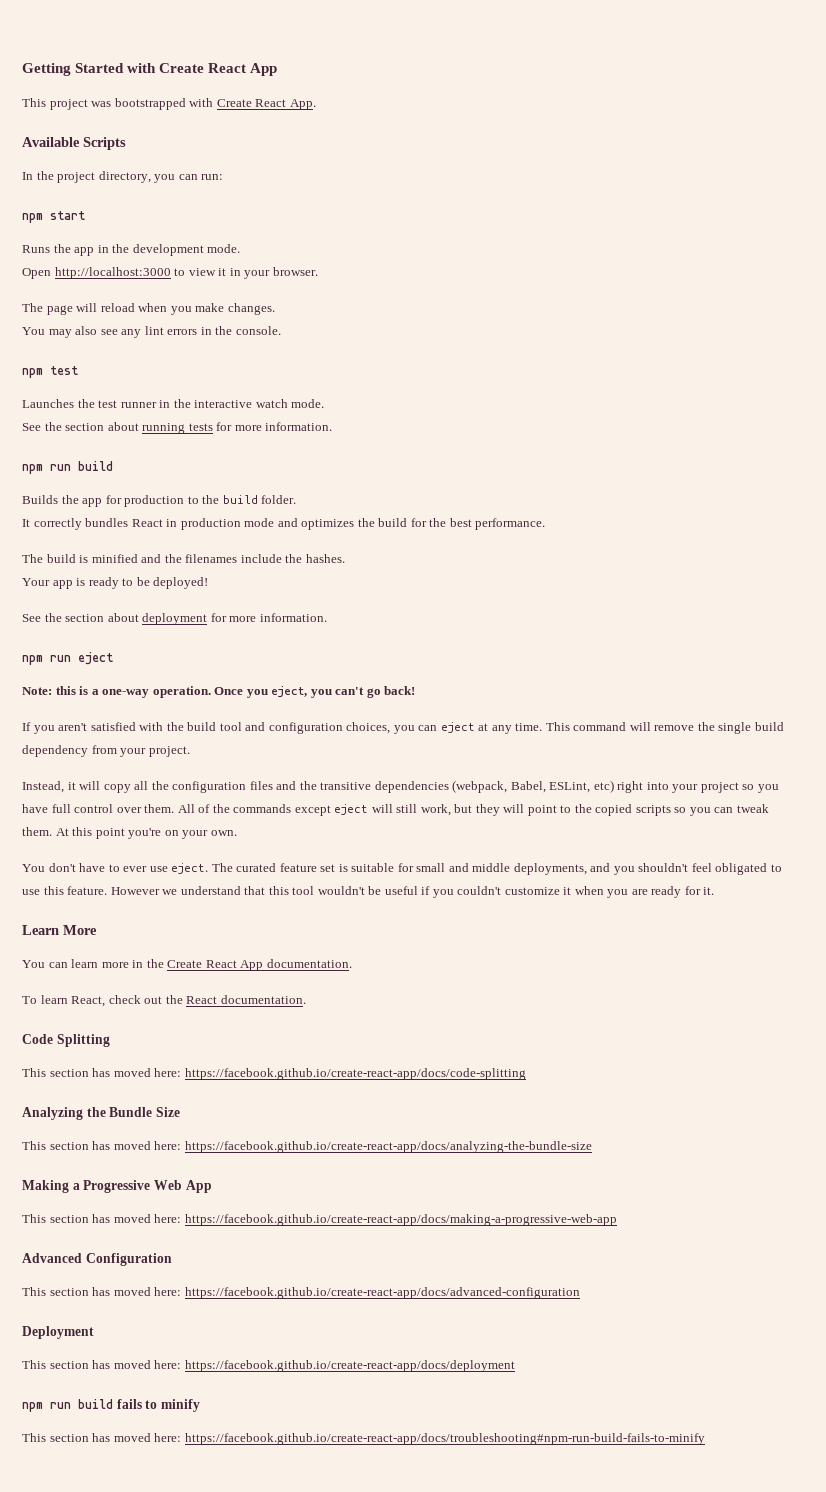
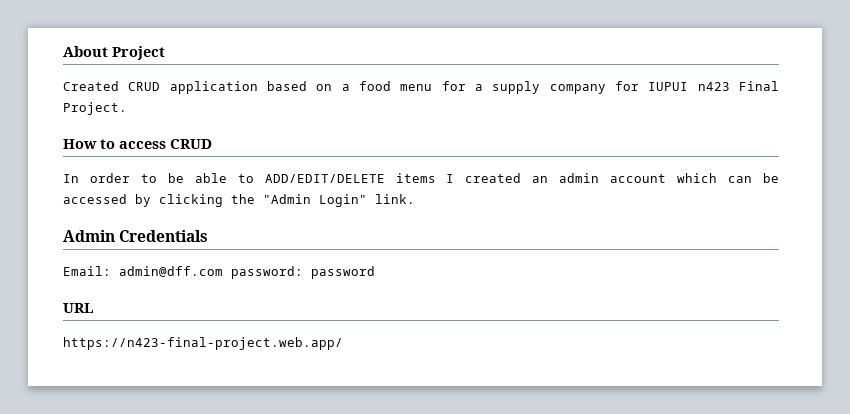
- Getting Started with Create React App
- This project was bootstrapped with Create React App.
- Available Scripts
- In the project directory, you can run:
- npm start
- Runs the app in the development mode.
- Open http://localhost:3000 to view it in your browser.
- The page will reload when you make changes.
- You may also see any lint errors in the console.
- npm test
- Launches the test runner in the interactive watch mode.
- See the section about running tests for more information.
- npm run build
- Builds the app for production to the build folder.
- It correctly bundles React in production mode and optimizes the build for the best performance.
- The build is minified and the filenames include the hashes.
- Your app is ready to be deployed!
- See the section about deployment for more information.
- npm run eject
- Note: this is a one-way operation. Once you eject, you can't go back!
- If you aren't satisfied with the build tool and configuration choices, you can eject at any time. This command will remove the single build dependency from your project.
- Instead, it will copy all the configuration files and the transitive dependencies (webpack, Babel, ESLint, etc) right into your project so you have full control over them. All of the commands except eject will still work, but they will point to the copied scripts so you can tweak them. At this point you're on your own.
- You don't have to ever use eject. The curated feature set is suitable for small and middle deployments, and you shouldn't feel obligated to use this feature. However we understand that this tool wouldn't be useful if you couldn't customize it when you are ready for it.
- Learn More
- You can learn more in the Create React App documentation.
- To learn React, check out the React documentation.
- Code Splitting
- This section has moved here: https://facebook.github.io/create-react-app/docs/code-splitting
- Analyzing the Bundle Size
- This section has moved here: https://facebook.github.io/create-react-app/docs/analyzing-the-bundle-size
- Making a Progressive Web App
- This section has moved here: https://facebook.github.io/create-react-app/docs/making-a-progressive-web-app
- Advanced Configuration
- This section has moved here: https://facebook.github.io/create-react-app/docs/advanced-configuration
- Deployment
- This section has moved here: https://facebook.github.io/create-react-app/docs/deployment
- npm run build fails to minify
- This section has moved here: https://facebook.github.io/create-react-app/docs/troubleshooting#npm-run-build-fails-to-minify
+ About Project
+ Created CRUD application based on a food menu for a supply company for IUPUI n423 Final Project.
+ How to access CRUD
+ In order to be able to ADD/EDIT/DELETE items I created an admin account which can be accessed by clicking the "Admin Login" link.
+ Admin Credentials
+ Email: admin@dff.com password: password
+ URL
+ https://n423-final-project.web.app/

